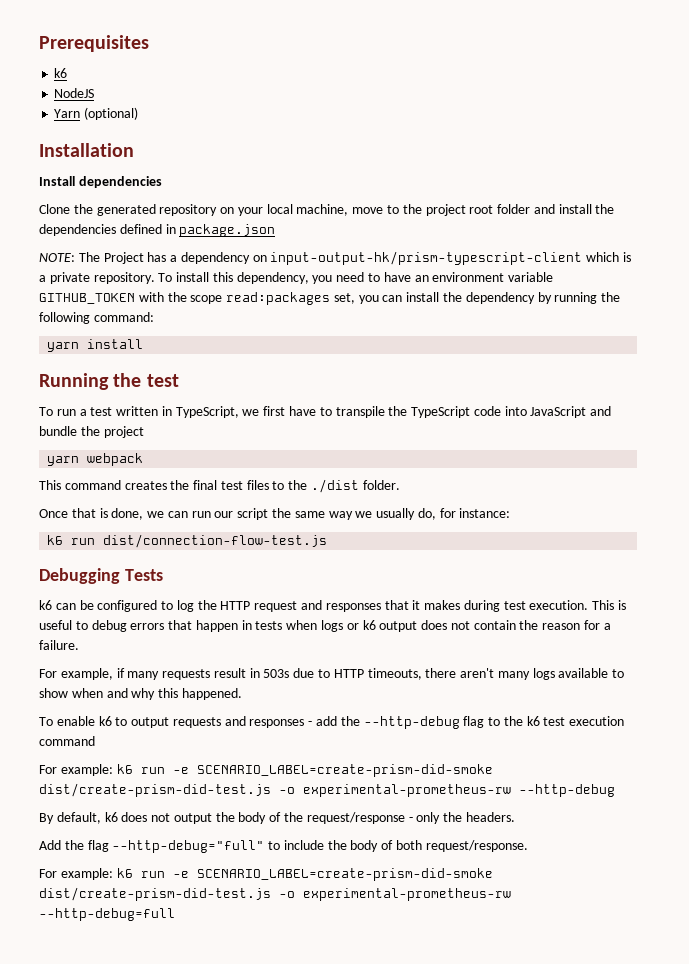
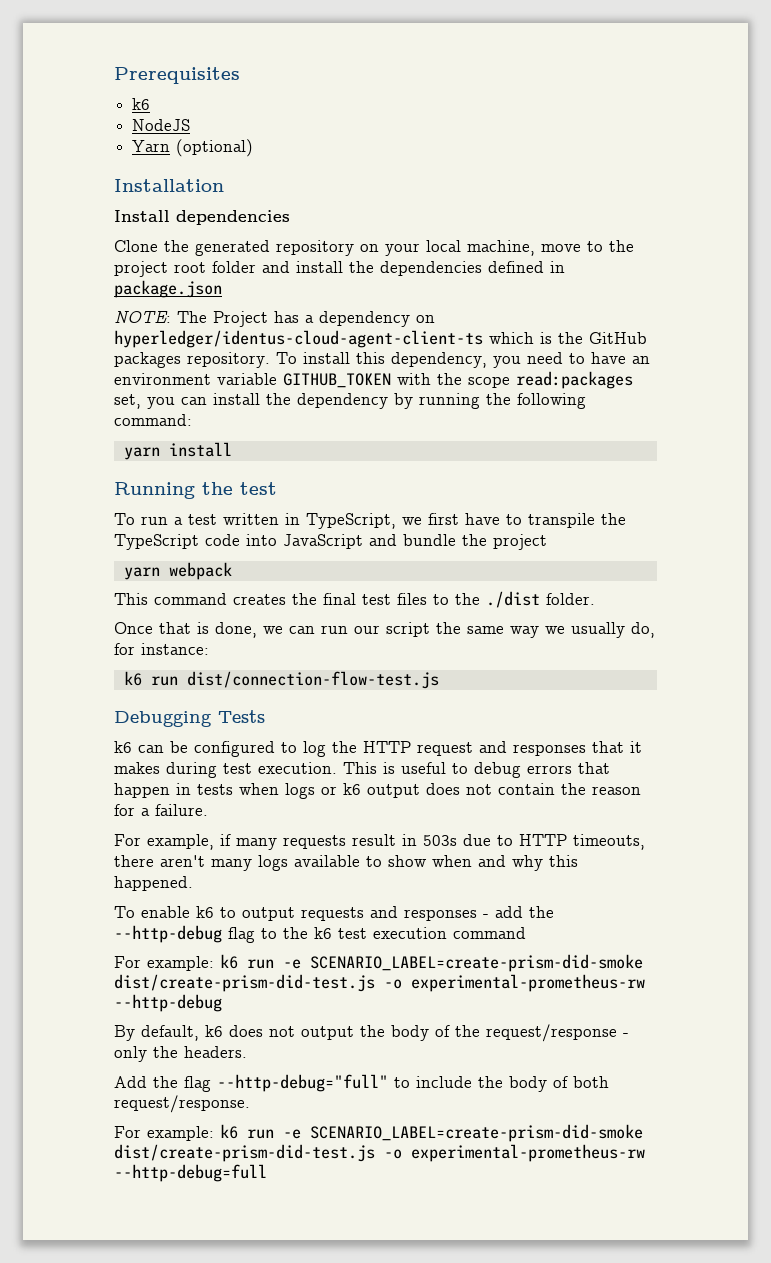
- NOTE: The Project has a dependency on input-output-hk/prism-typescript-client which is a private repository.
+ NOTE: The Project has a dependency on hyperledger/identus-cloud-agent-client-ts which is the GitHub packages repository.

